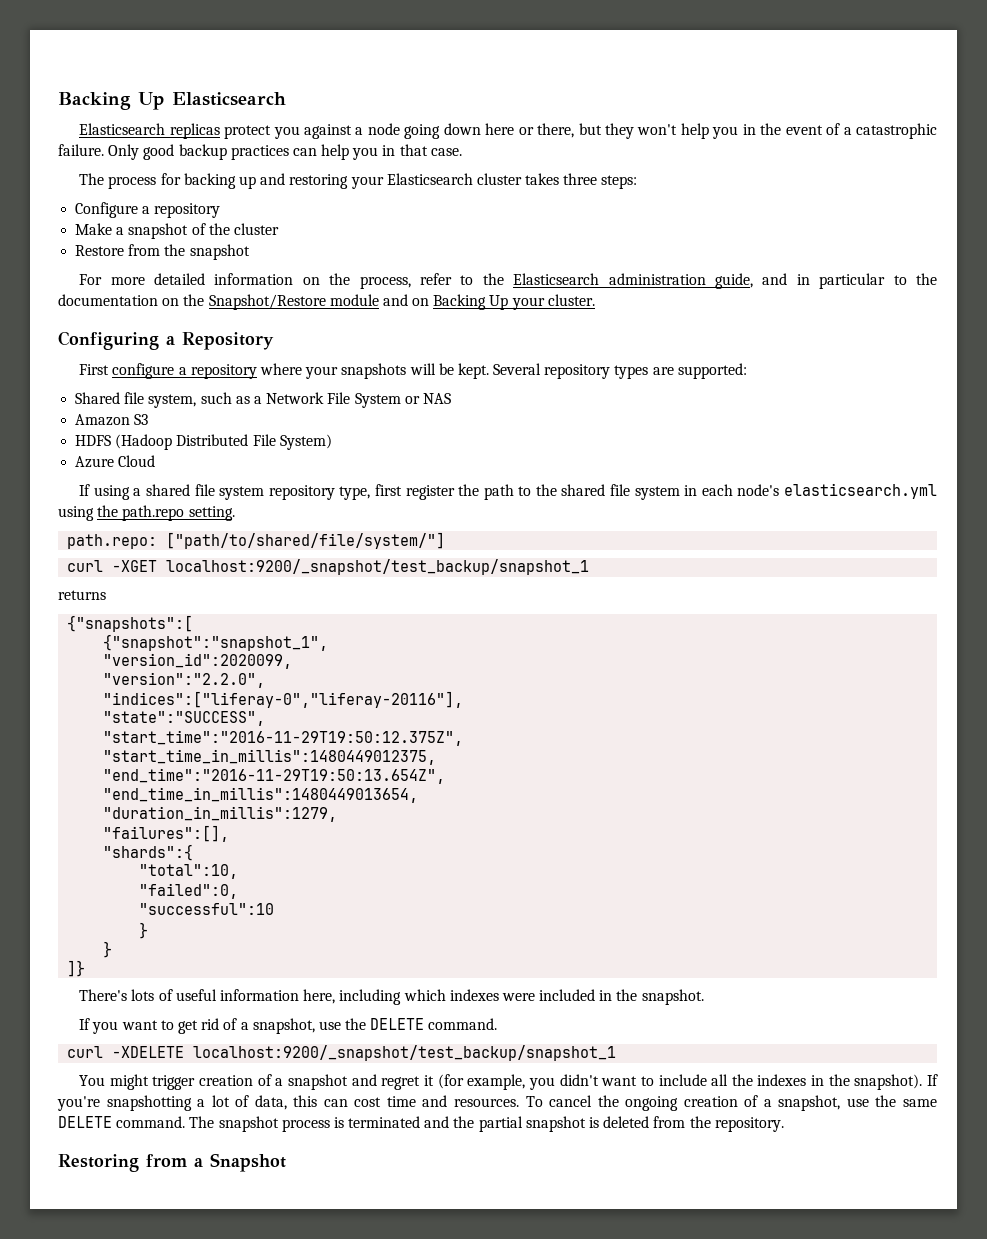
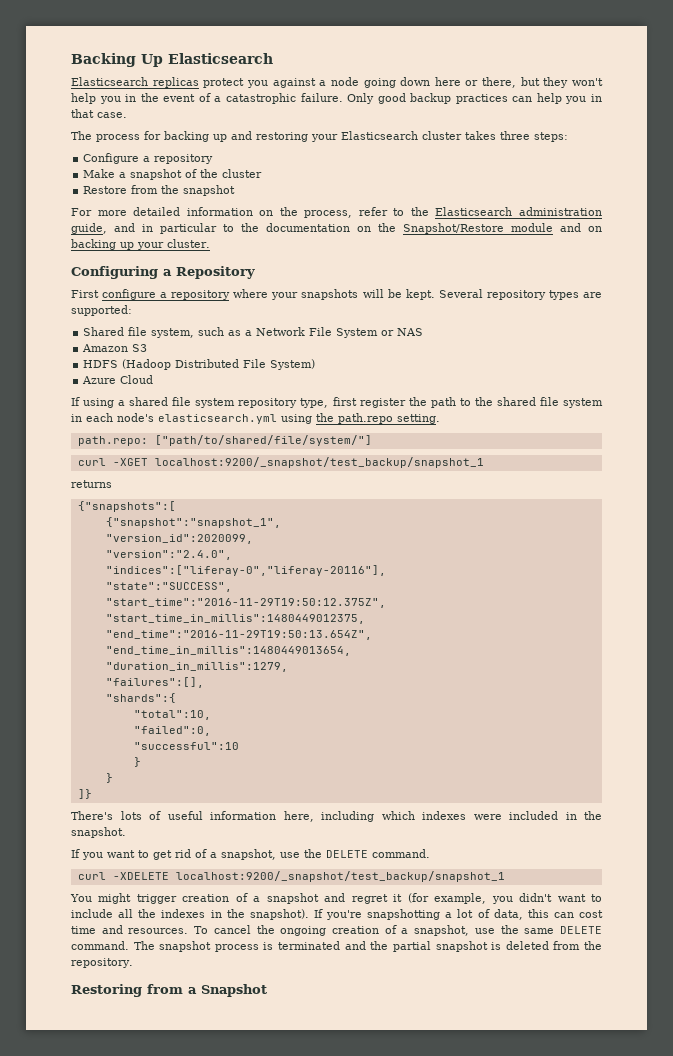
- For more detailed information on the process, refer to the Elasticsearch administration guide, and in particular to the documentation on the Snapshot/Restore module and on Backing Up your cluster.
+ For more detailed information on the process, refer to the Elasticsearch administration guide, and in particular to the documentation on the Snapshot/Restore module and on backing up your cluster.
- "version":"2.2.0",
+ "version":"2.4.0",

